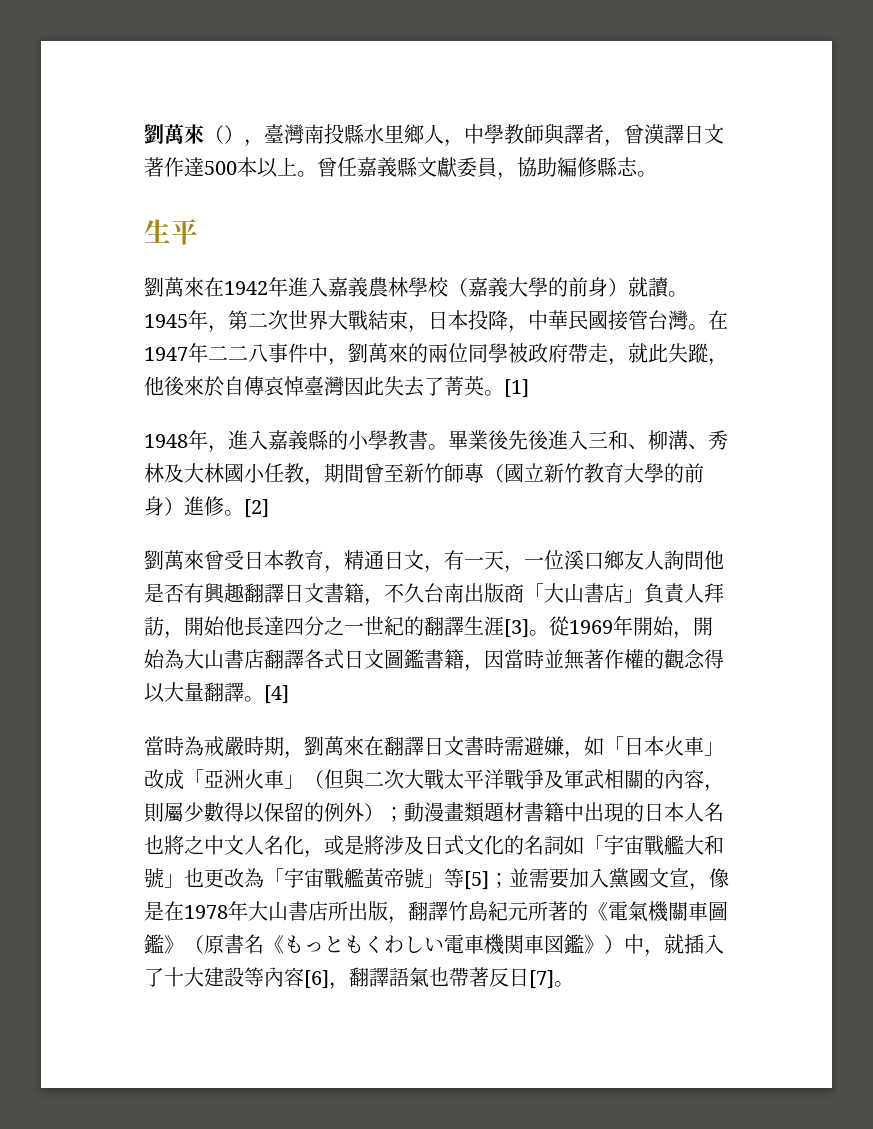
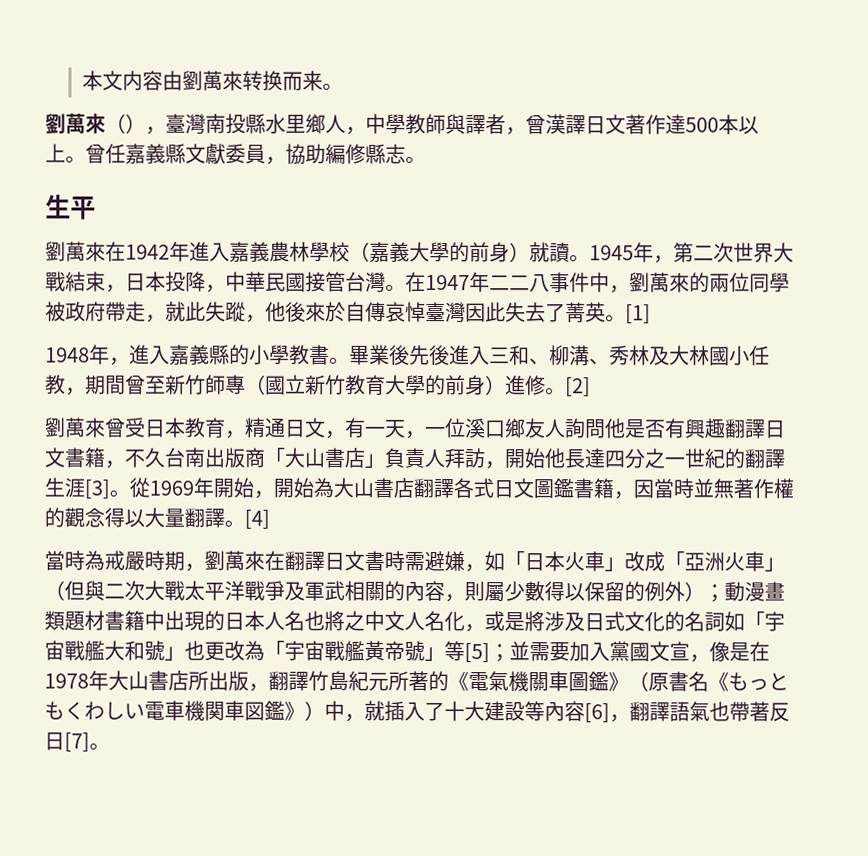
+ 本文内容由劉萬來转换而来。

